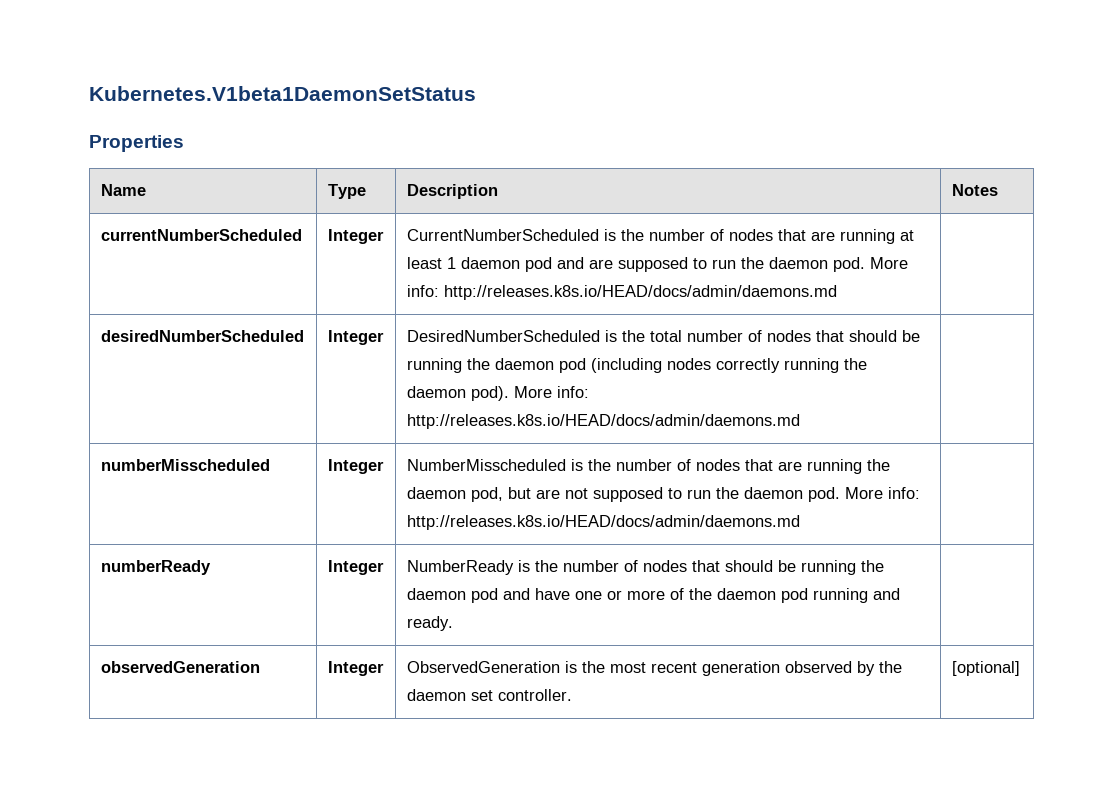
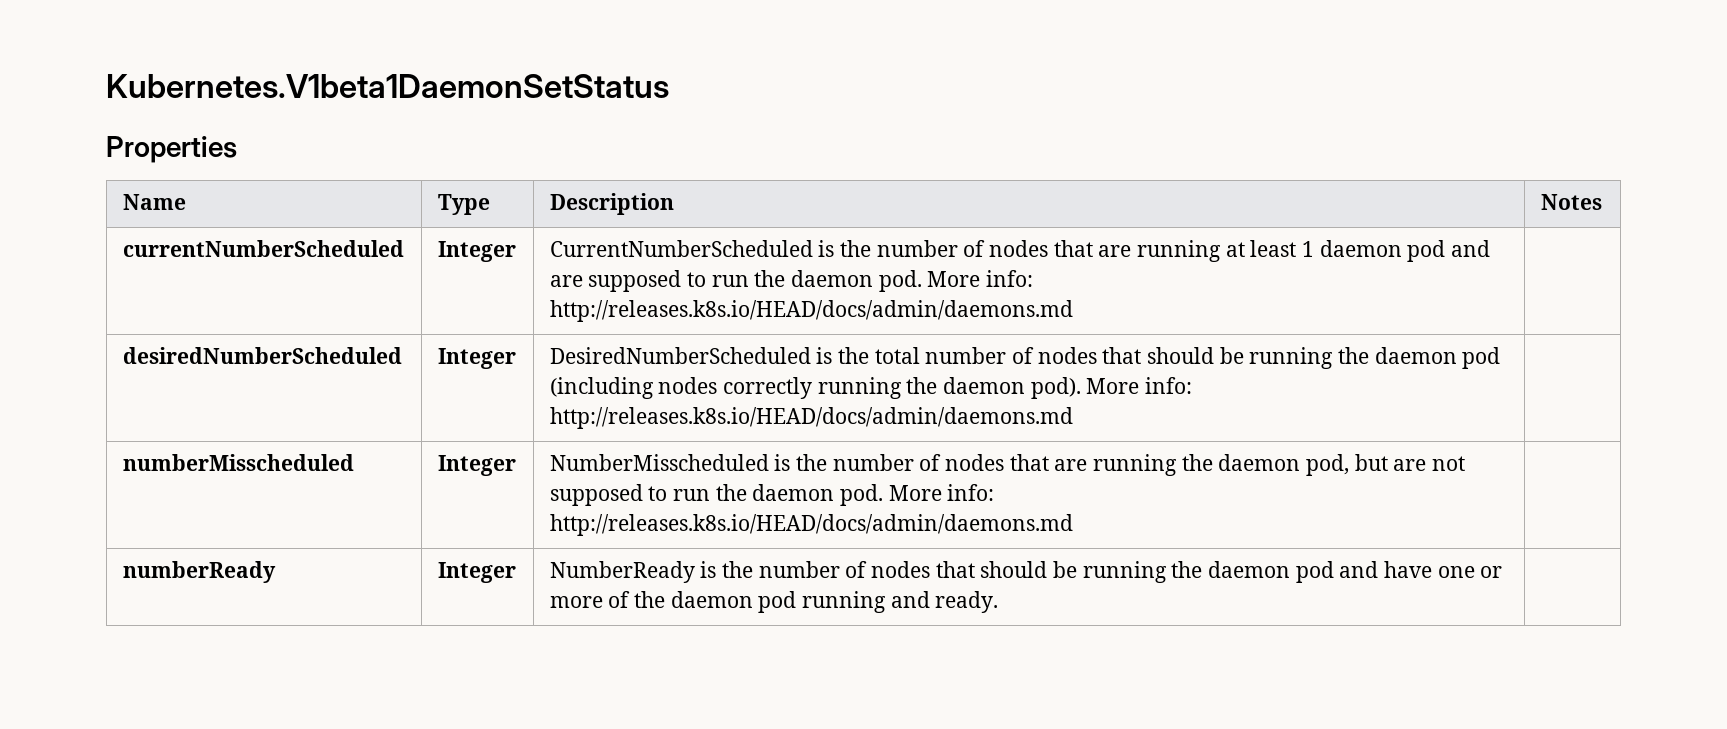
- observedGeneration | Integer | ObservedGeneration is the most recent generation observed by the daemon set controller. | [optional]

